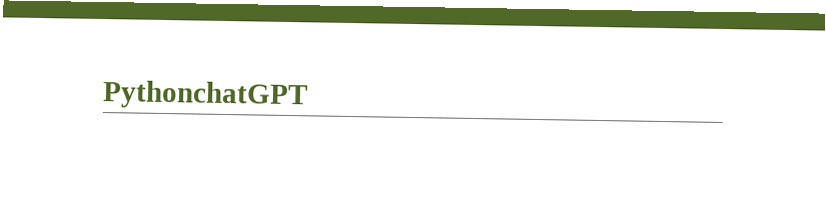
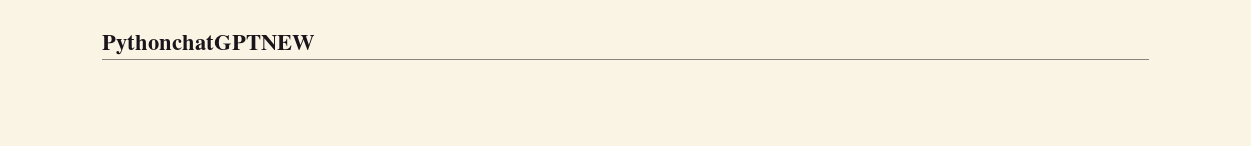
- PythonchatGPT
+ PythonchatGPTNEW

